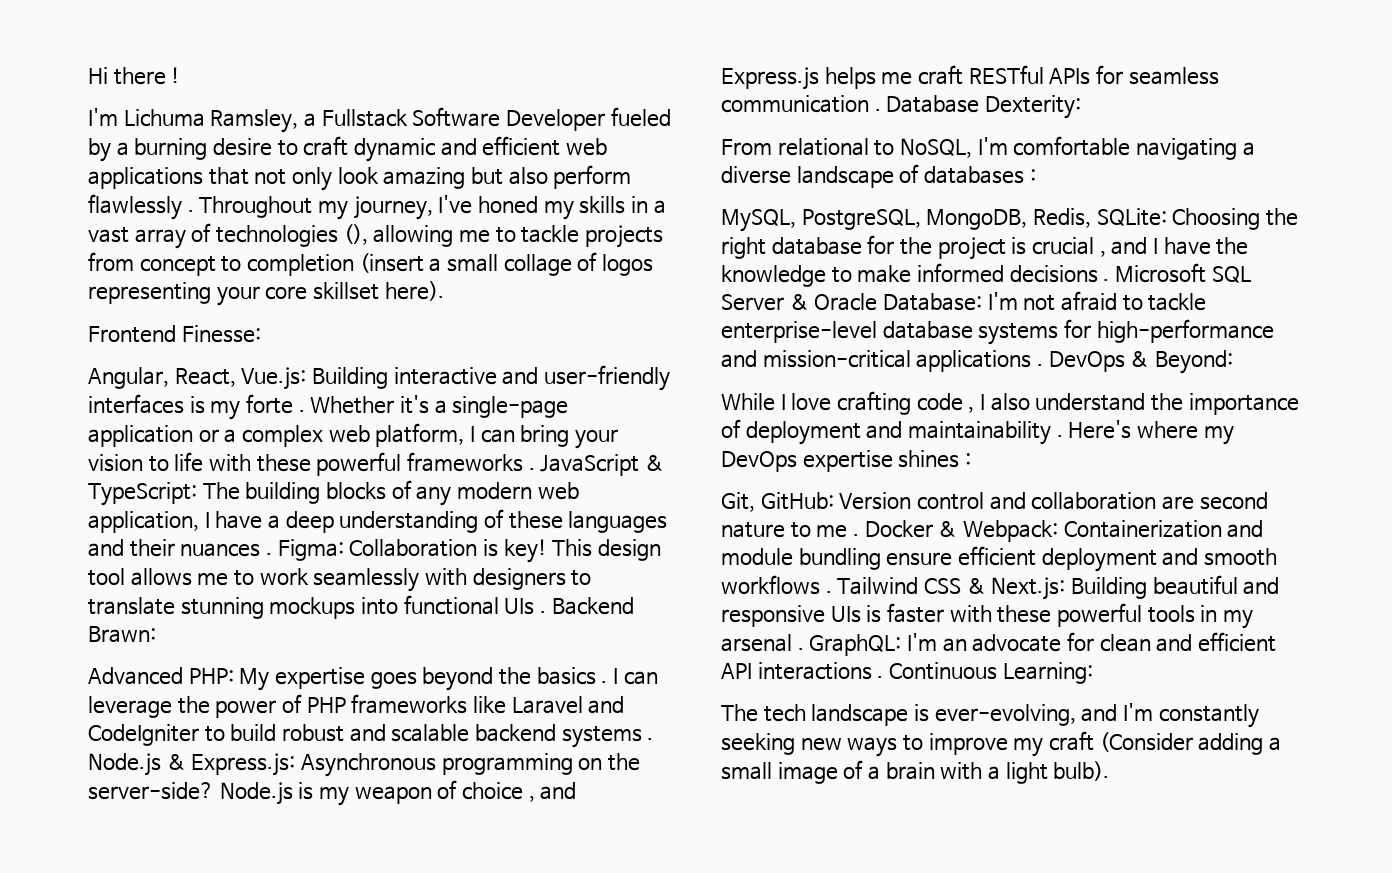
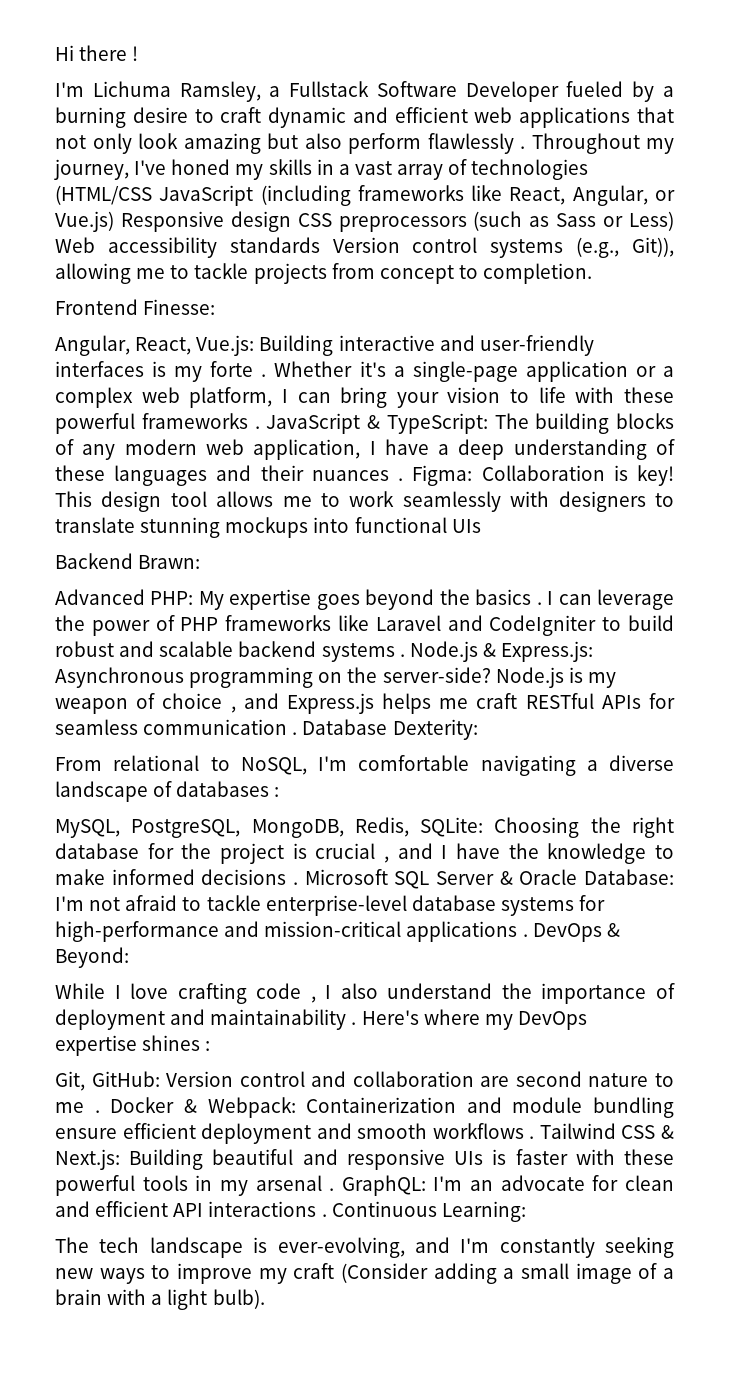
- Throughout my journey, I've honed my skills in a vast array of technologies (), allowing me to tackle projects from concept to completion (insert a small collage of logos representing your core skillset here).
+ Throughout my journey, I've honed my skills in a vast array of technologies (HTML/CSS JavaScript (including frameworks like React, Angular, or Vue.js) Responsive design CSS preprocessors (such as Sass or Less) Web accessibility standards Version control systems (e.g., Git)), allowing me to tackle projects from concept to completion.
- This design tool allows me to work seamlessly with designers to translate stunning mockups into functional UIs . Backend Brawn:
+ This design tool allows me to work seamlessly with designers to translate stunning mockups into functional UIs
+ Backend Brawn:

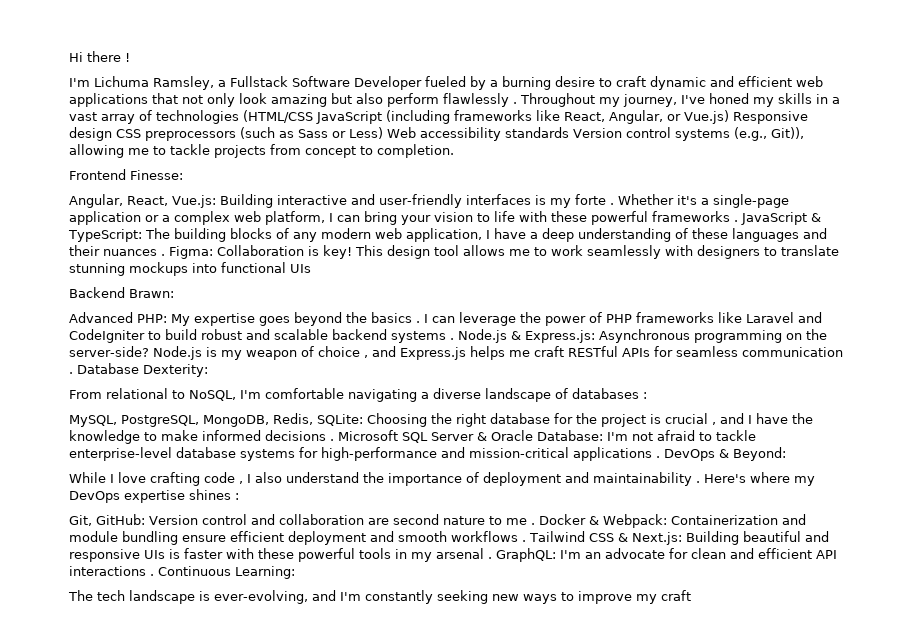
- The tech landscape is ever-evolving, and I'm constantly seeking new ways to improve my craft (Consider adding a small image of a brain with a light bulb).
+ The tech landscape is ever-evolving, and I'm constantly seeking new ways to improve my craft

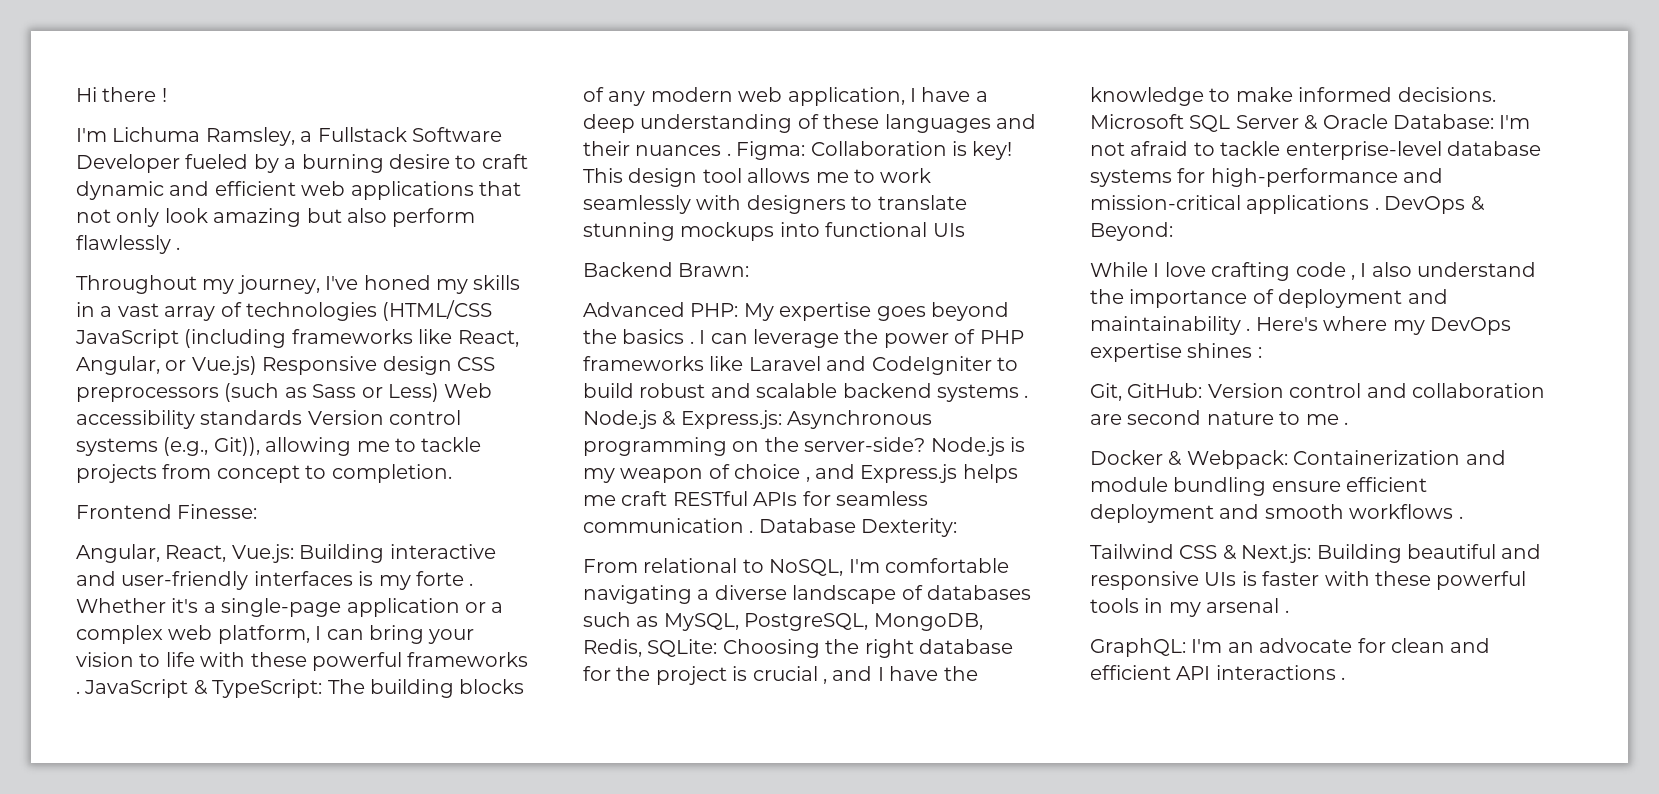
- I'm Lichuma Ramsley, a Fullstack Software Developer fueled by a burning desire to craft dynamic and efficient web applications that not only look amazing but also perform flawlessly . Throughout my journey, I've honed my skills in a vast array of technologies (HTML/CSS JavaScript (including frameworks like React, Angular, or Vue.js) Responsive design CSS preprocessors (such as Sass or Less) Web accessibility standards Version control systems (e.g., Git)), allowing me to tackle projects from concept to completion.
+ I'm Lichuma Ramsley, a Fullstack Software Developer fueled by a burning desire to craft dynamic and efficient web applications that not only look amazing but also perform flawlessly .
+ Throughout my journey, I've honed my skills in a vast array of technologies (HTML/CSS JavaScript (including frameworks like React, Angular, or Vue.js) Responsive design CSS preprocessors (such as Sass or Less) Web accessibility standards Version control systems (e.g., Git)), allowing me to tackle projects from concept to completion.
- From relational to NoSQL, I'm comfortable navigating a diverse landscape of databases :
- MySQL, PostgreSQL, MongoDB, Redis, SQLite: Choosing the right database for the project is crucial , and I have the knowledge to make informed decisions .
+ From relational to NoSQL, I'm comfortable navigating a diverse landscape of databases such as MySQL, PostgreSQL, MongoDB, Redis, SQLite: Choosing the right database for the project is crucial , and I have the knowledge to make informed decisions.
- Git, GitHub: Version control and collaboration are second nature to me . Docker & Webpack: Containerization and module bundling ensure efficient deployment and smooth workflows . Tailwind CSS & Next.js: Building beautiful and responsive UIs is faster with these powerful tools in my arsenal . GraphQL: I'm an advocate for clean and efficient API interactions . Continuous Learning:
- The tech landscape is ever-evolving, and I'm constantly seeking new ways to improve my craft
+ Git, GitHub: Version control and collaboration are second nature to me .
+ Docker & Webpack: Containerization and module bundling ensure efficient deployment and smooth workflows .
+ Tailwind CSS & Next.js: Building beautiful and responsive UIs is faster with these powerful tools in my arsenal .
+ GraphQL: I'm an advocate for clean and efficient API interactions .

